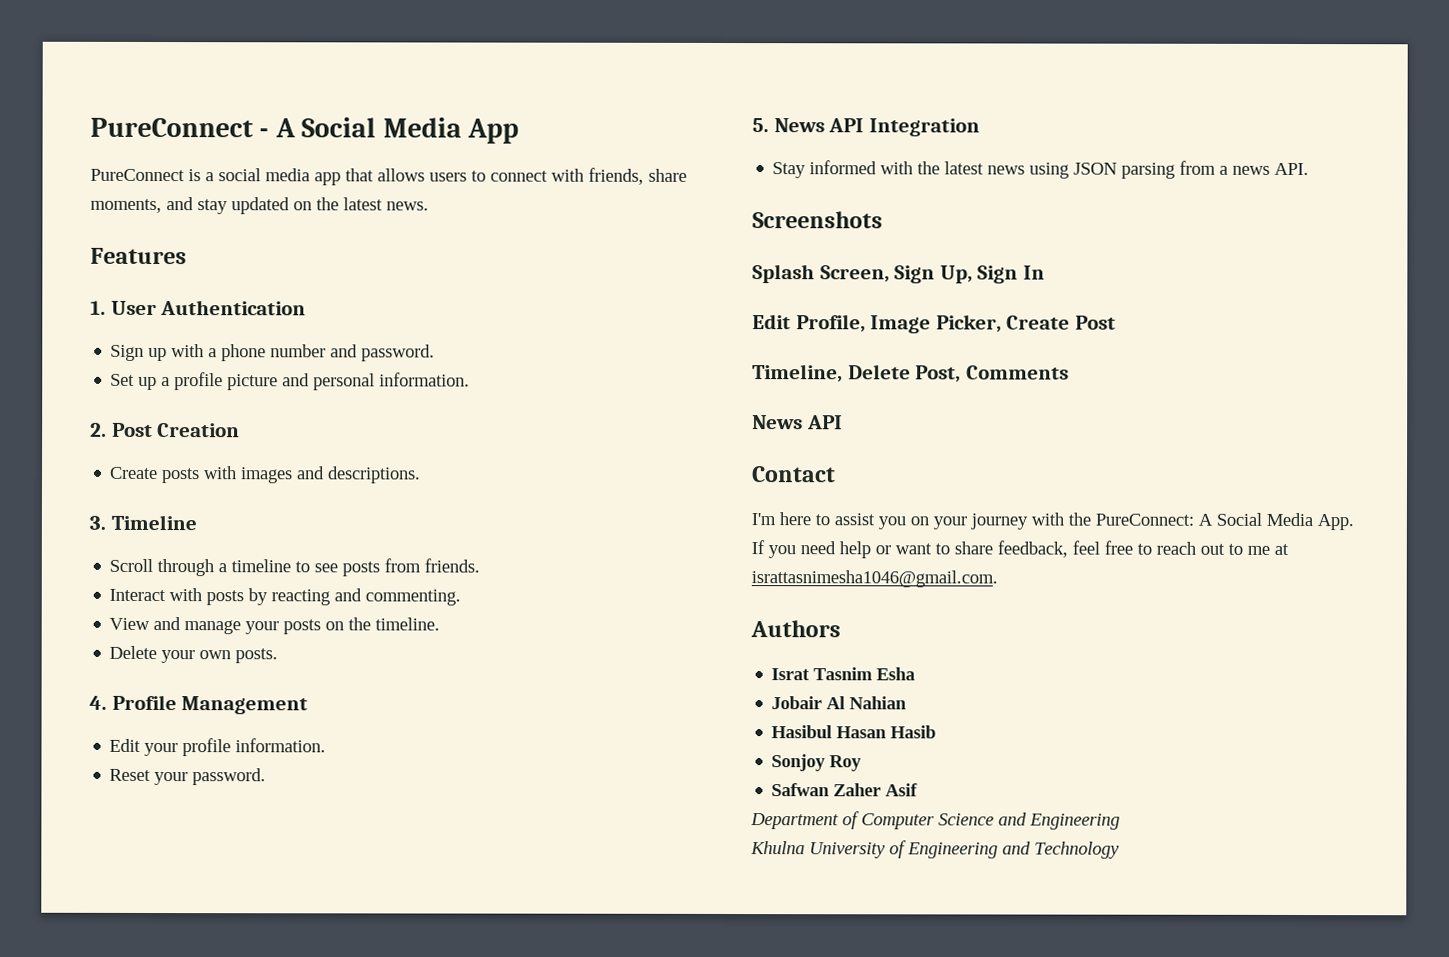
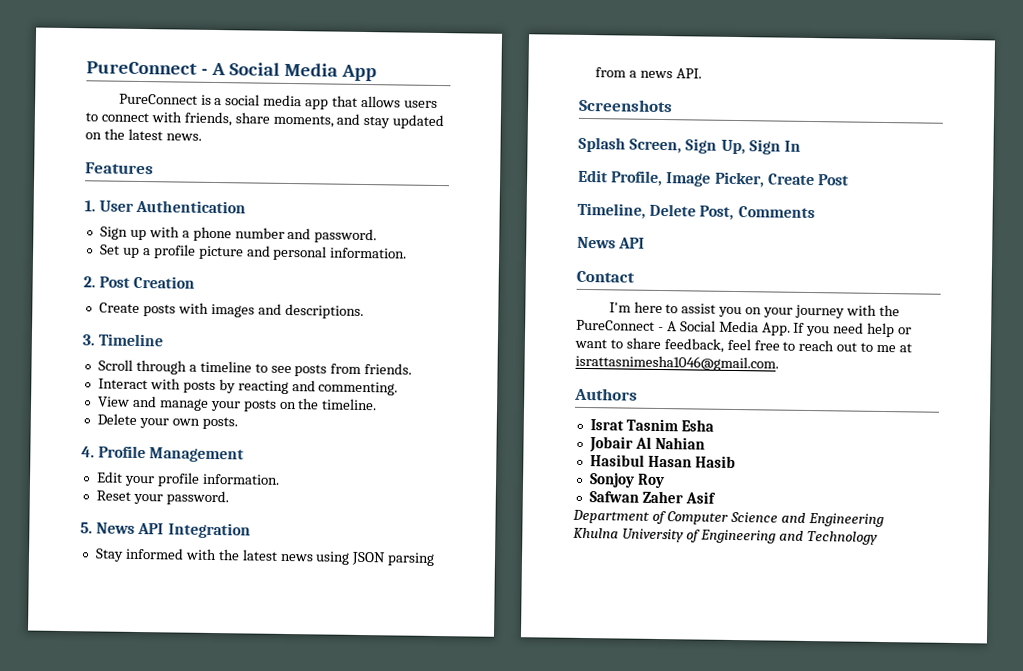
- I'm here to assist you on your journey with the PureConnect: A Social Media App. If you need help or want to share feedback, feel free to reach out to me at israttasnimesha1046@gmail.com.
+ I'm here to assist you on your journey with the PureConnect - A Social Media App. If you need help or want to share feedback, feel free to reach out to me at israttasnimesha1046@gmail.com.

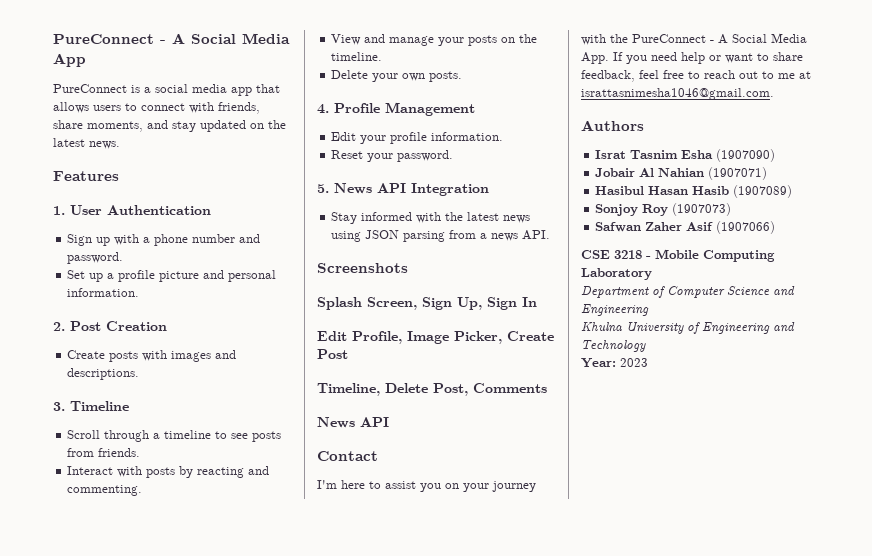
- Israt Tasnim Esha
+ Israt Tasnim Esha (1907090)
- Jobair Al Nahian
+ Jobair Al Nahian (1907071)
- Hasibul Hasan Hasib
+ Hasibul Hasan Hasib (1907089)
- Sonjoy Roy
+ Sonjoy Roy (1907073)
- Safwan Zaher Asif
+ Safwan Zaher Asif (1907066)
+ CSE 3218 - Mobile Computing Laboratory
+ Year: 2023

